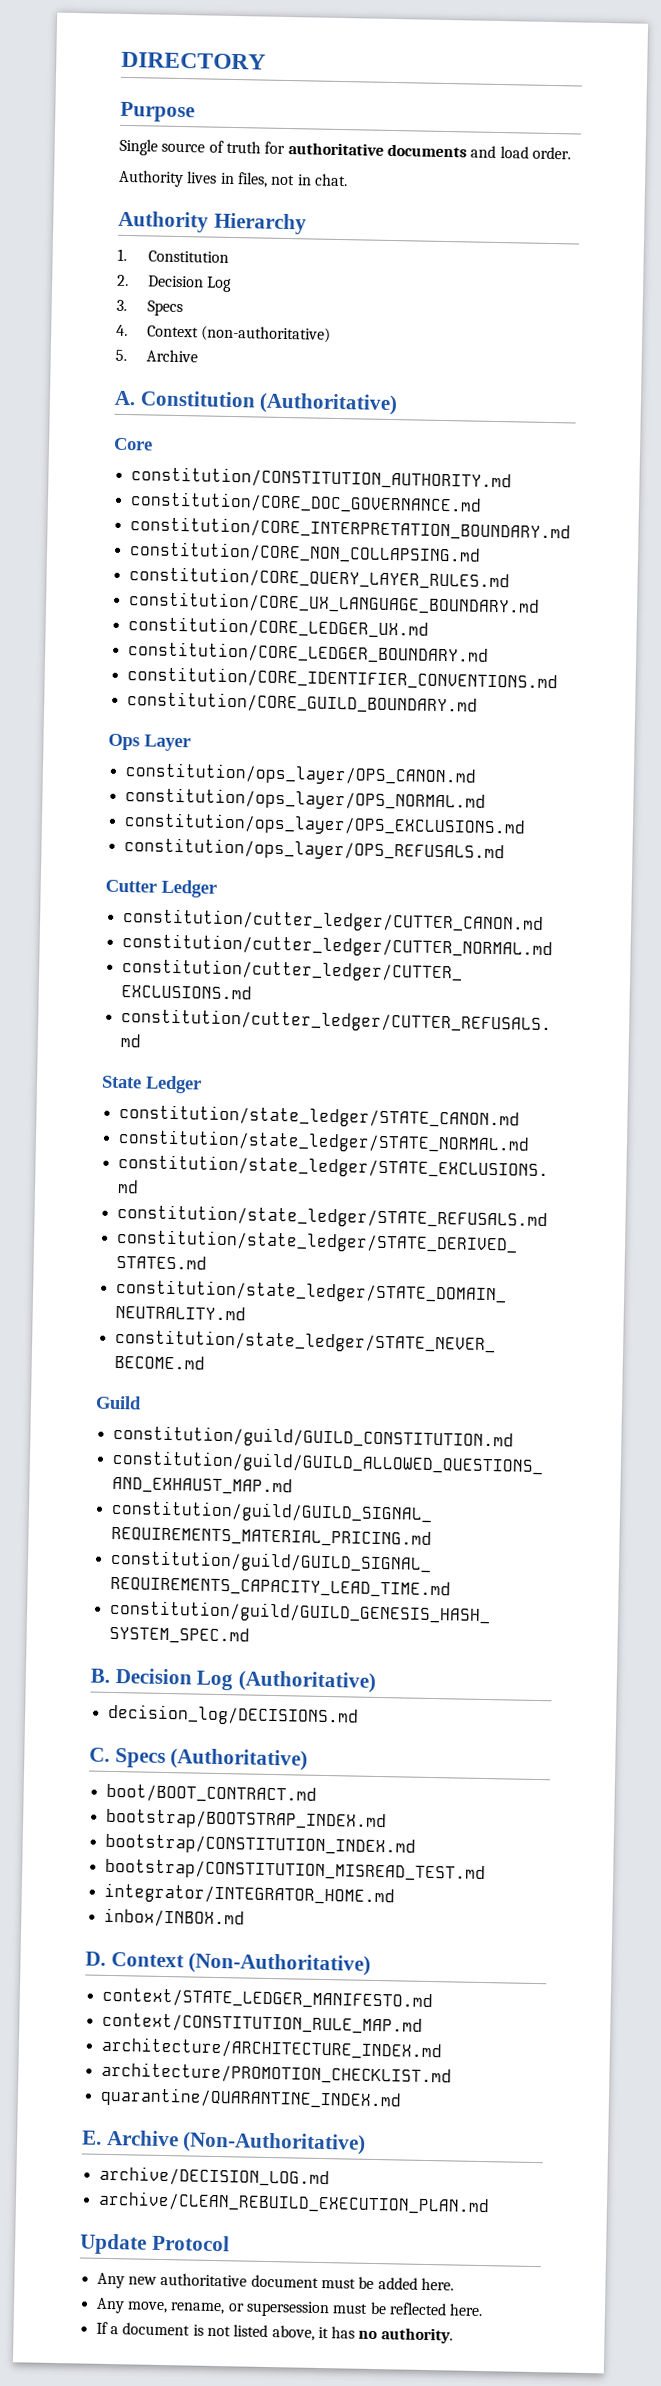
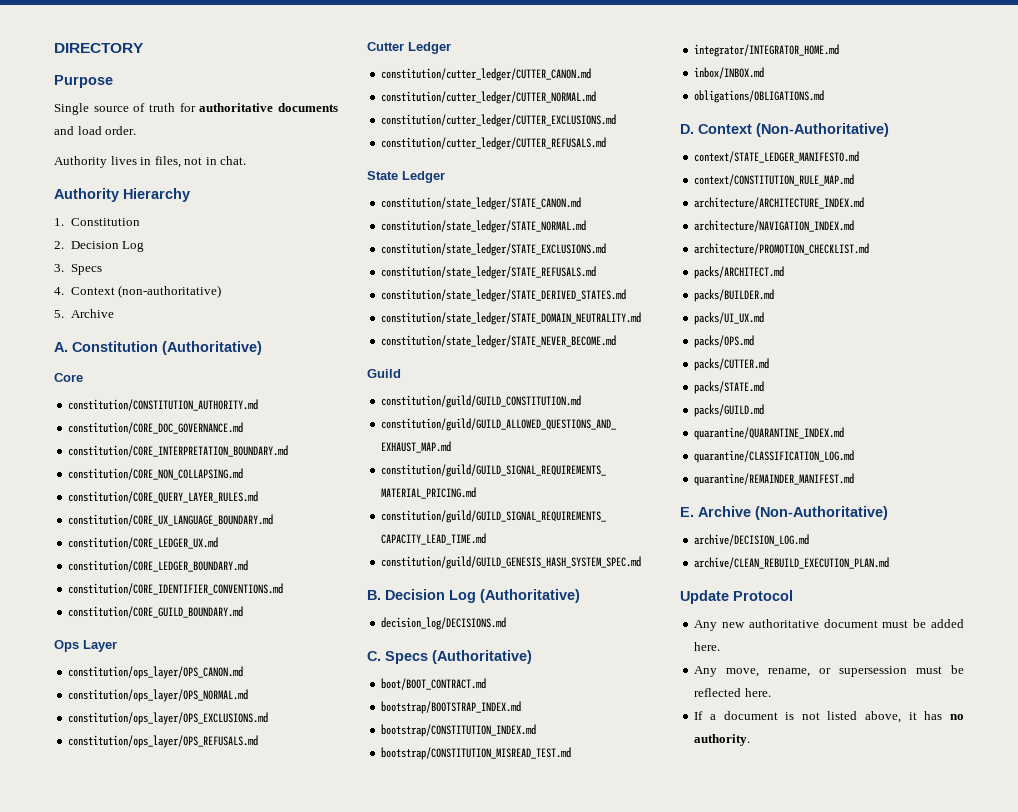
+ obligations/OBLIGATIONS.md
+ architecture/NAVIGATION_INDEX.md
+ packs/ARCHITECT.md
+ packs/BUILDER.md
+ packs/UI_UX.md
+ packs/OPS.md
+ packs/CUTTER.md
+ packs/STATE.md
+ packs/GUILD.md
+ quarantine/CLASSIFICATION_LOG.md
+ quarantine/REMAINDER_MANIFEST.md

